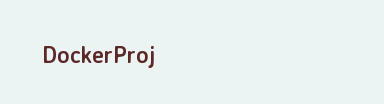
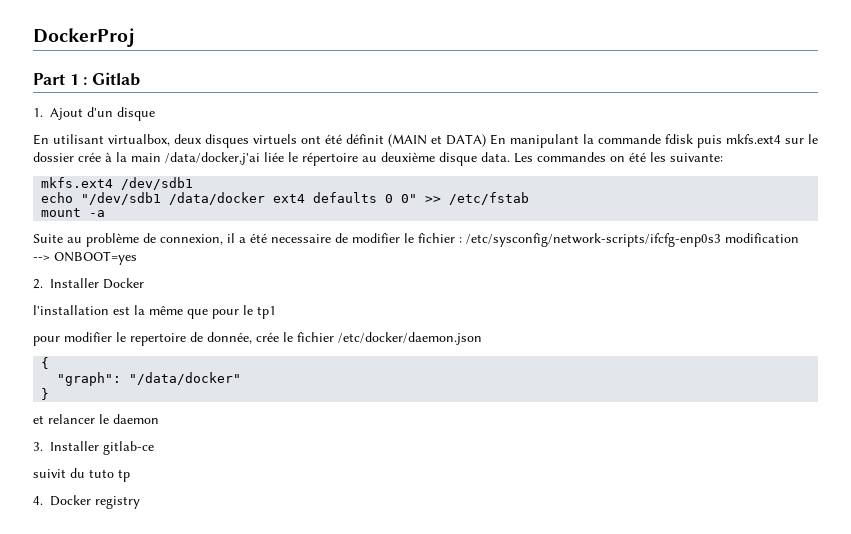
+ Part 1 : Gitlab
+ 1. Ajout d'un disque
+ En utilisant virtualbox, deux disques virtuels ont été définit (MAIN et DATA) En manipulant la commande fdisk puis mkfs.ext4 sur le dossier crée à la main /data/docker,j'ai liée le répertoire au deuxième disque data. Les commandes on été les suivante:
+ mkfs.ext4 /dev/sdb1
+ echo "/dev/sdb1 /data/docker ext4 defaults 0 0" >> /etc/fstab
+ mount -a
+ Suite au problème de connexion, il a été necessaire de modifier le fichier : /etc/sysconfig/network-scripts/ifcfg-enp0s3 modification --> ONBOOT=yes
+ 2. Installer Docker
+ l'installation est la même que pour le tp1
+ pour modifier le repertoire de donnée, crée le fichier /etc/docker/daemon.json
+ {
+ "graph": "/data/docker"
+ }
+ et relancer le daemon
+ 3. Installer gitlab-ce
+ suivit du tuto tp
+ 4. Docker registry

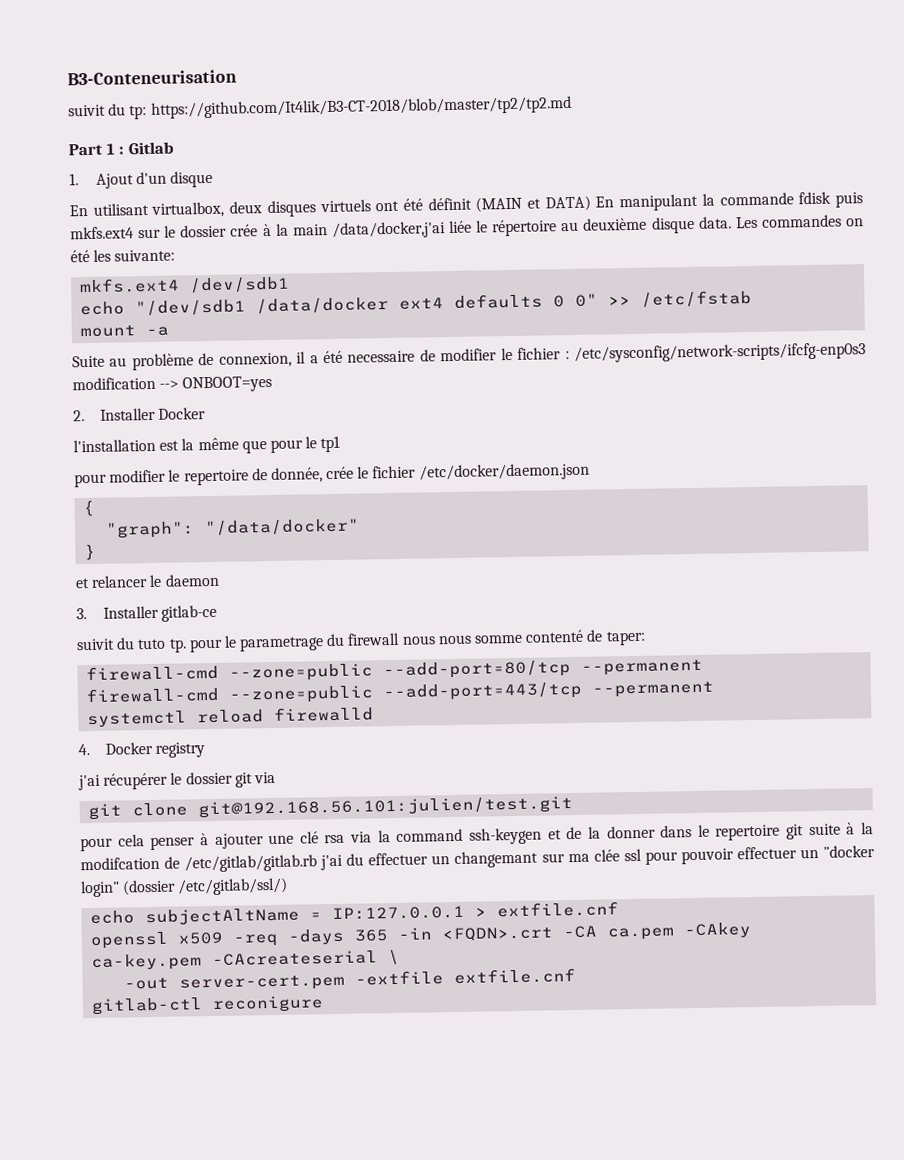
- DockerProj
+ B3-Conteneurisation
+ suivit du tp: https://github.com/It4lik/B3-CT-2018/blob/master/tp2/tp2.md
- suivit du tuto tp
+ suivit du tuto tp. pour le parametrage du firewall nous nous somme contenté de taper:
+ firewall-cmd --zone=public --add-port=80/tcp --permanent
+ firewall-cmd --zone=public --add-port=443/tcp --permanent
+ systemctl reload firewalld
  4. Docker registry
+ j'ai récupérer le dossier git via
+ git clone git@192.168.56.101:julien/test.git
+ pour cela penser à ajouter une clé rsa via la command ssh-keygen et de la donner dans le repertoire git suite à la modifcation de /etc/gitlab/gitlab.rb j'ai du effectuer un changemant sur ma clée ssl pour pouvoir effectuer un "docker login" (dossier /etc/gitlab/ssl/)
+ echo subjectAltName = IP:127.0.0.1 > extfile.cnf
+ openssl x509 -req -days 365 -in <FQDN>.crt -CA ca.pem -CAkey ca-key.pem -CAcreateserial \
+ -out server-cert.pem -extfile extfile.cnf
+ gitlab-ctl reconigure

